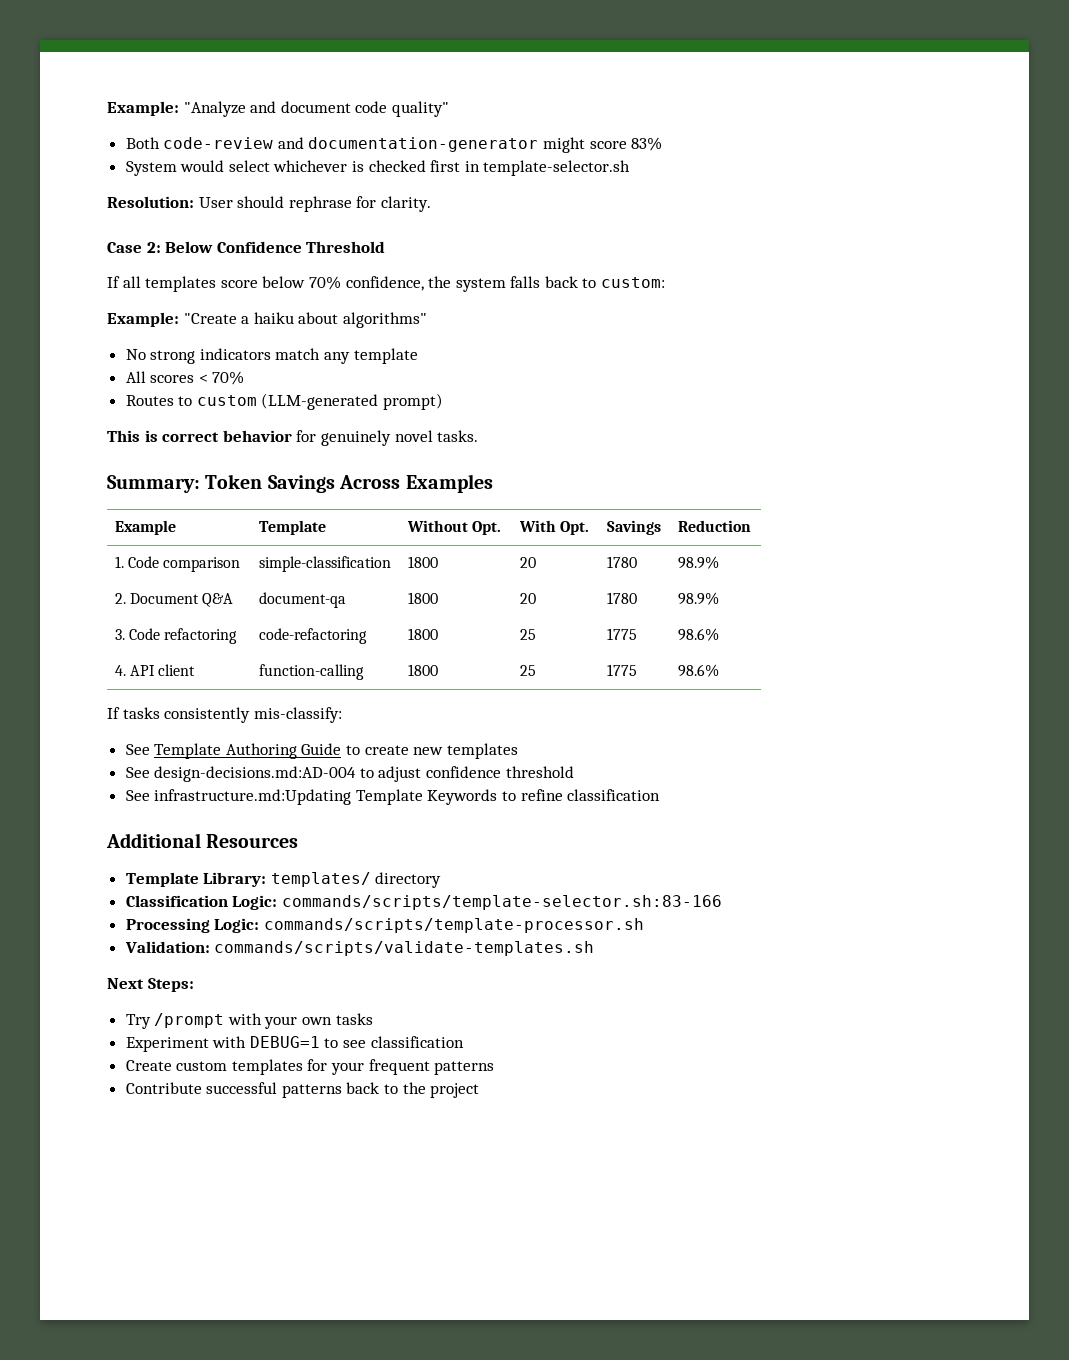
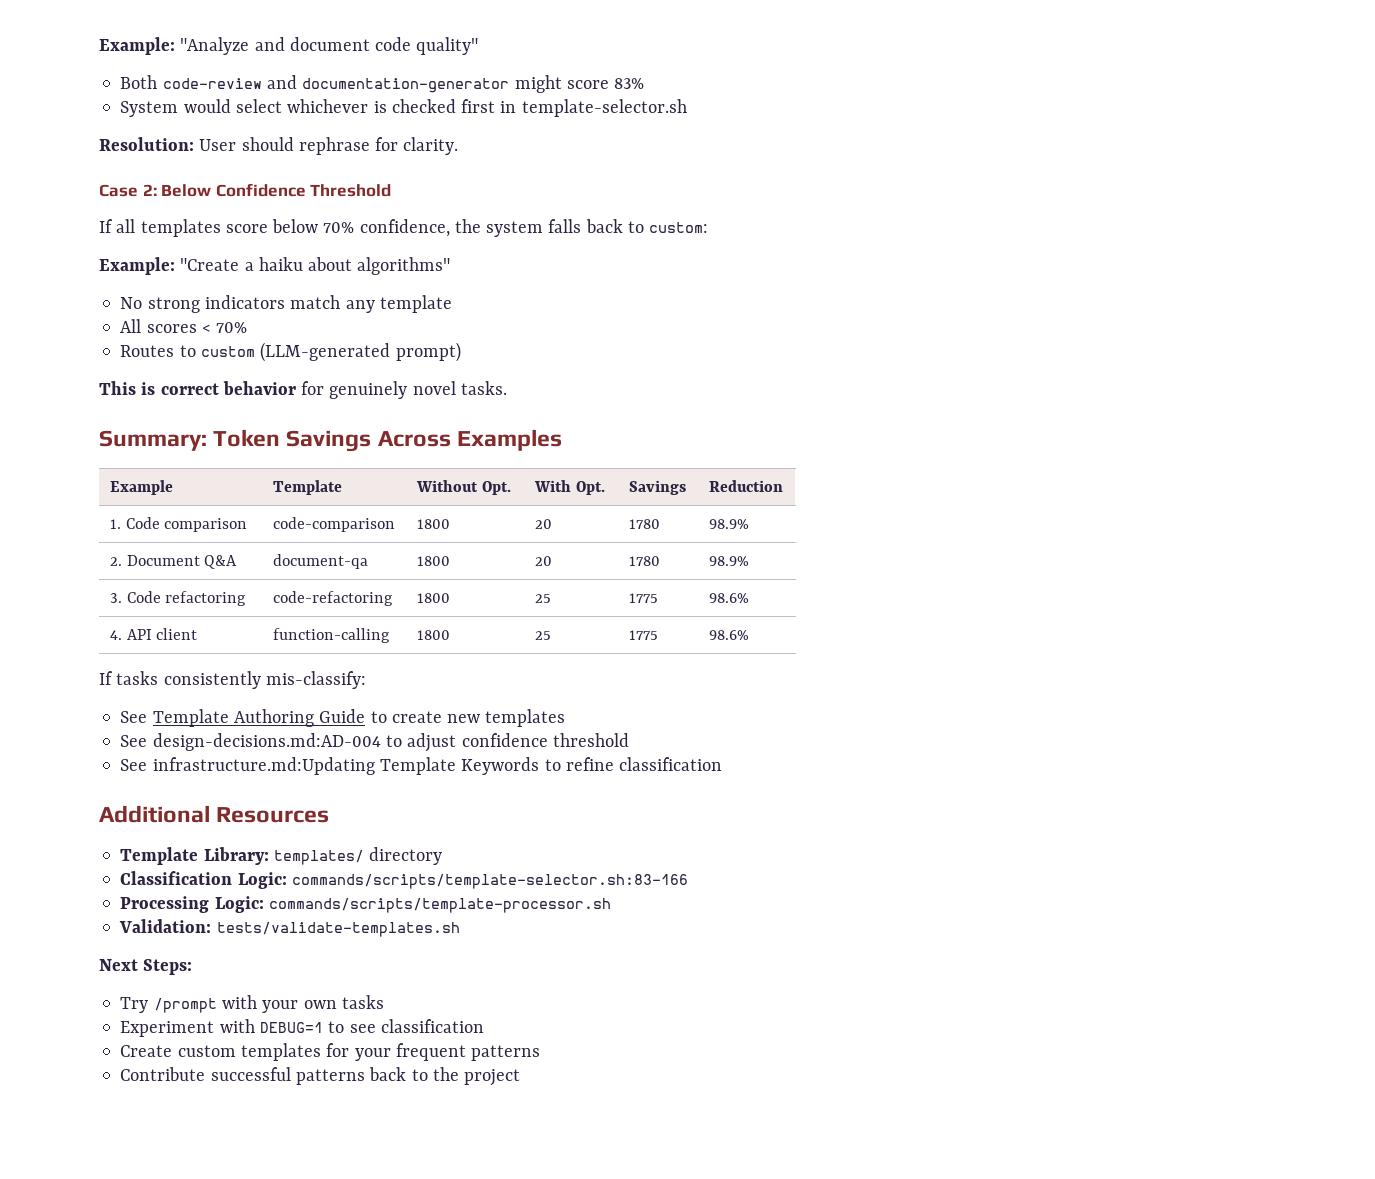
- 1. Code comparison | simple-classification | 1800 | 20 | 1780 | 98.9%
+ 1. Code comparison | code-comparison | 1800 | 20 | 1780 | 98.9%
- Validation: commands/scripts/validate-templates.sh
+ Validation: tests/validate-templates.sh

